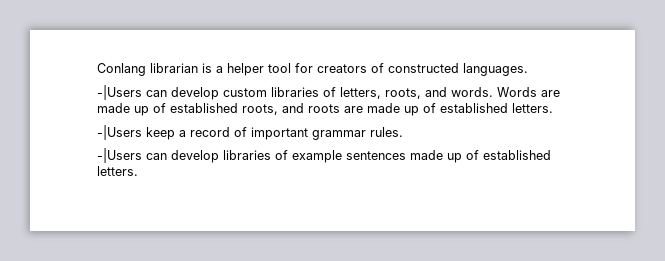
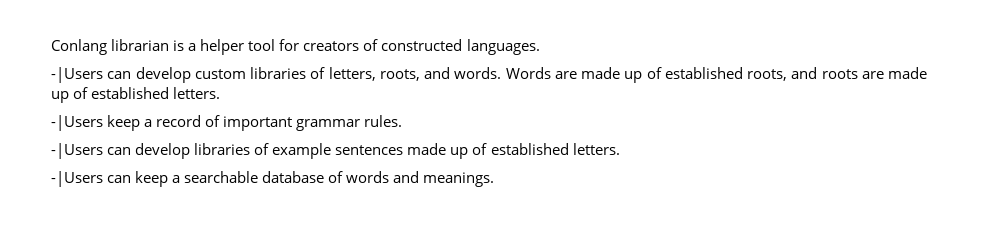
+ -|Users can keep a searchable database of words and meanings.

